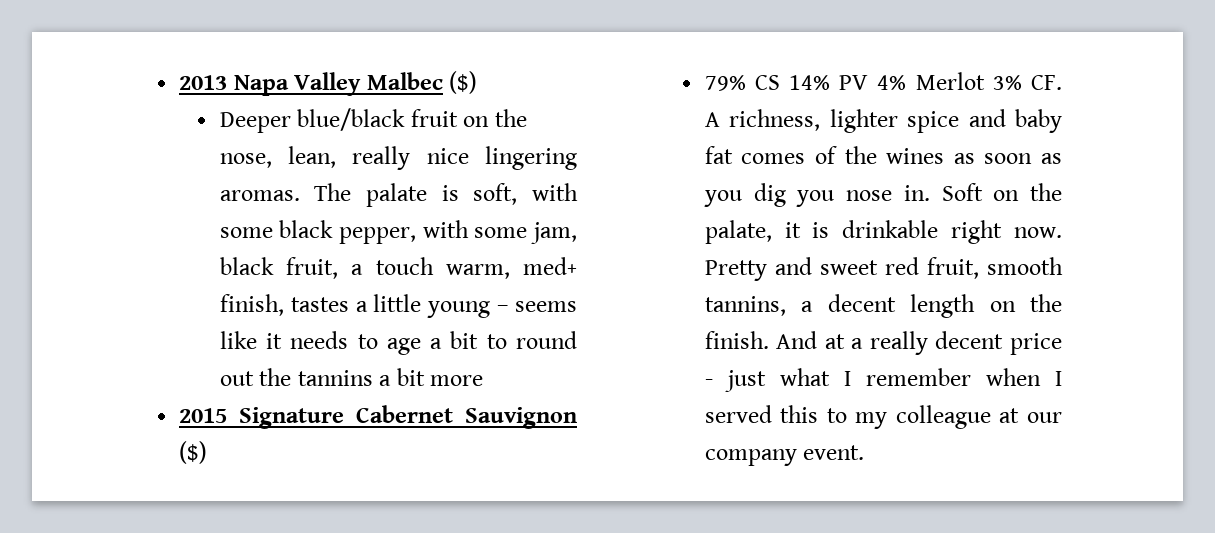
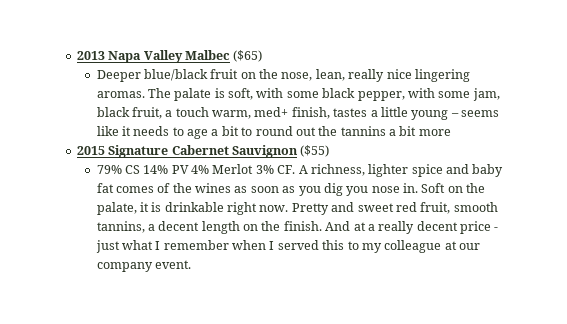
- 2013 Napa Valley Malbec ($)
+ 2013 Napa Valley Malbec ($65)
- 2015 Signature Cabernet Sauvignon ($)
+ 2015 Signature Cabernet Sauvignon ($55)

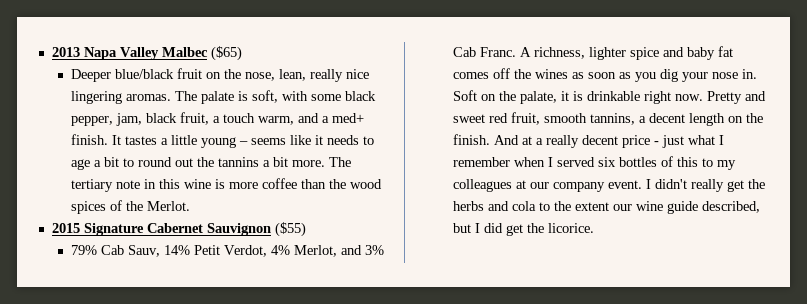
- The palate is soft, with some black pepper, with some jam, black fruit, a touch warm, med+ finish, tastes a little young – seems like it needs to age a bit to round out the tannins a bit more
+ The palate is soft, with some black pepper, jam, black fruit, a touch warm, and a med+ finish. It tastes a little young – seems like it needs to age a bit to round out the tannins a bit more. The tertiary note in this wine is more coffee than the wood spices of the Merlot.
- 79% CS 14% PV 4% Merlot 3% CF. A richness, lighter spice and baby fat comes of the wines as soon as you dig you nose in.
+ 79% Cab Sauv, 14% Petit Verdot, 4% Merlot, and 3% Cab Franc. A richness, lighter spice and baby fat comes off the wines as soon as you dig your nose in.
- And at a really decent price - just what I remember when I served this to my colleague at our company event.
+ And at a really decent price - just what I remember when I served six bottles of this to my colleagues at our company event.
+ I didn't really get the herbs and cola to the extent our wine guide described, but I did get the licorice.

